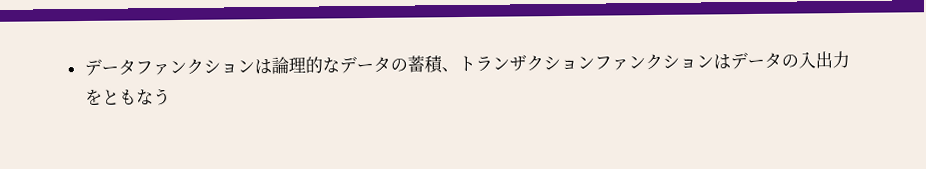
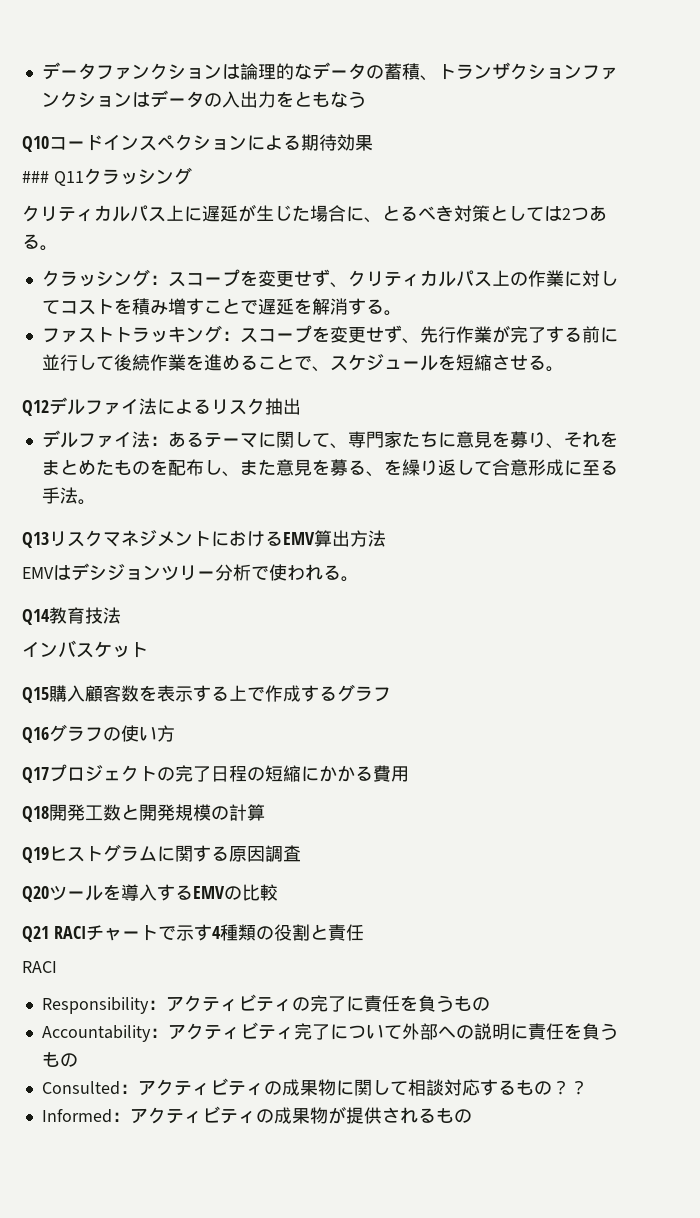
+ Q10コードインスペクションによる期待効果
+ ### Q11クラッシング
+ クリティカルパス上に遅延が生じた場合に、とるべき対策としては2つある。
+ クラッシング：スコープを変更せず、クリティカルパス上の作業に対してコストを積み増すことで遅延を解消する。
+ ファストトラッキング：スコープを変更せず、先行作業が完了する前に並行して後続作業を進めることで、スケジュールを短縮させる。
+ Q12デルファイ法によるリスク抽出
+ デルファイ法：あるテーマに関して、専門家たちに意見を募り、それをまとめたものを配布し、また意見を募る、を繰り返して合意形成に至る手法。
+ Q13リスクマネジメントにおけるEMV算出方法
+ EMVはデシジョンツリー分析で使われる。
+ Q14教育技法
+ インバスケット
+ Q15購入顧客数を表示する上で作成するグラフ
+ Q16グラフの使い方
+ Q17プロジェクトの完了日程の短縮にかかる費用
+ Q18開発工数と開発規模の計算
+ Q19ヒストグラムに関する原因調査
+ Q20ツールを導入するEMVの比較
+ Q21 RACIチャートで示す4種類の役割と責任
+ RACI
+ Responsibility：アクティビティの完了に責任を負うもの
+ Accountability：アクティビティ完了について外部への説明に責任を負うもの
+ Consulted：アクティビティの成果物に関して相談対応するもの？？
+ Informed：アクティビティの成果物が提供されるもの

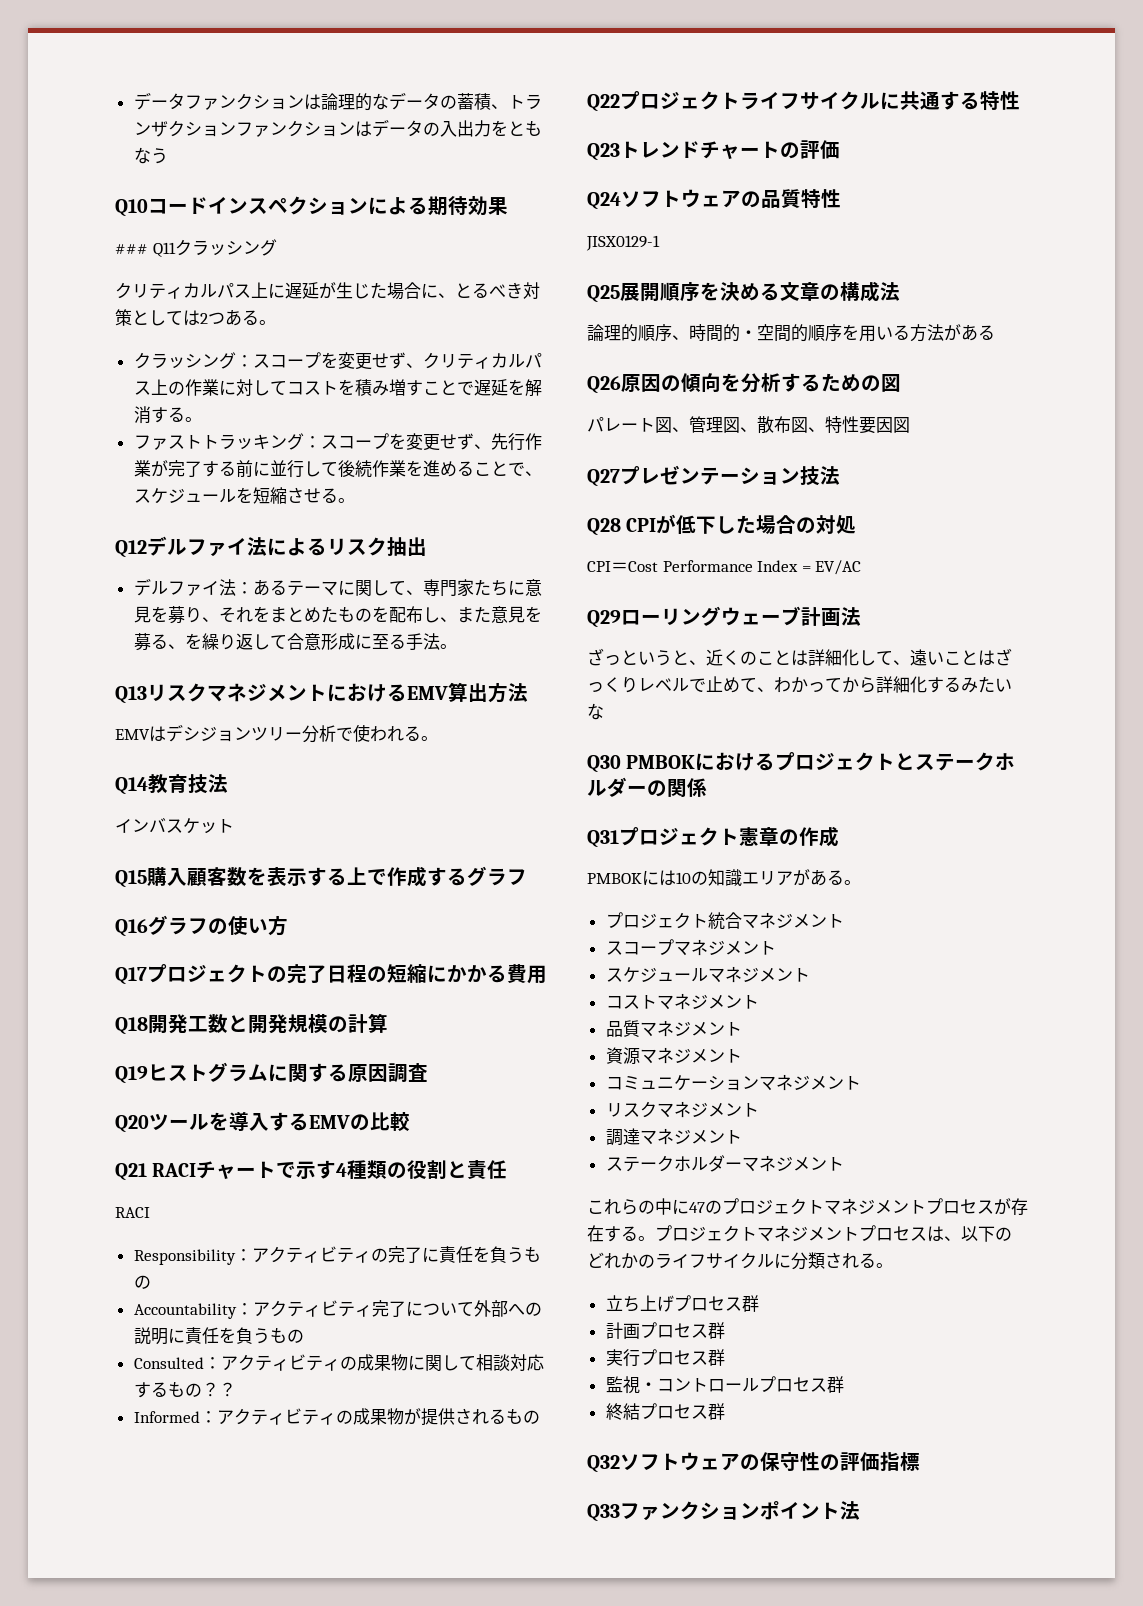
+ Q22プロジェクトライフサイクルに共通する特性
+ Q23トレンドチャートの評価
+ Q24ソフトウェアの品質特性
+ JISX0129-1
+ Q25展開順序を決める文章の構成法
+ 論理的順序、時間的・空間的順序を用いる方法がある
+ Q26原因の傾向を分析するための図
+ パレート図、管理図、散布図、特性要因図
+ Q27プレゼンテーション技法
+ Q28 CPIが低下した場合の対処
+ CPI＝Cost Performance Index = EV/AC
+ Q29ローリングウェーブ計画法
+ ざっというと、近くのことは詳細化して、遠いことはざっくりレベルで止めて、わかってから詳細化するみたいな
+ Q30 PMBOKにおけるプロジェクトとステークホルダーの関係
+ Q31プロジェクト憲章の作成
+ PMBOKには10の知識エリアがある。
+ プロジェクト統合マネジメント
+ スコープマネジメント
+ スケジュールマネジメント
+ コストマネジメント
+ 品質マネジメント
+ 資源マネジメント
+ コミュニケーションマネジメント
+ リスクマネジメント
+ 調達マネジメント
+ ステークホルダーマネジメント
+ これらの中に47のプロジェクトマネジメントプロセスが存在する。プロジェクトマネジメントプロセスは、以下のどれかのライフサイクルに分類される。
+ 立ち上げプロセス群
+ 計画プロセス群
+ 実行プロセス群
+ 監視・コントロールプロセス群
+ 終結プロセス群
+ Q32ソフトウェアの保守性の評価指標
+ Q33ファンクションポイント法

